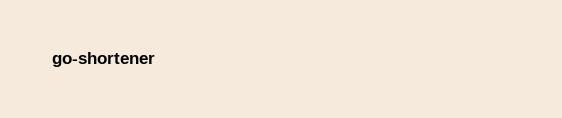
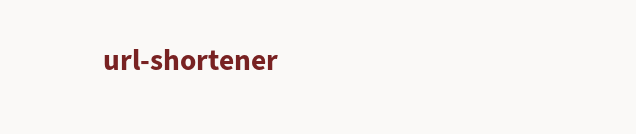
- go-shortener
+ url-shortener

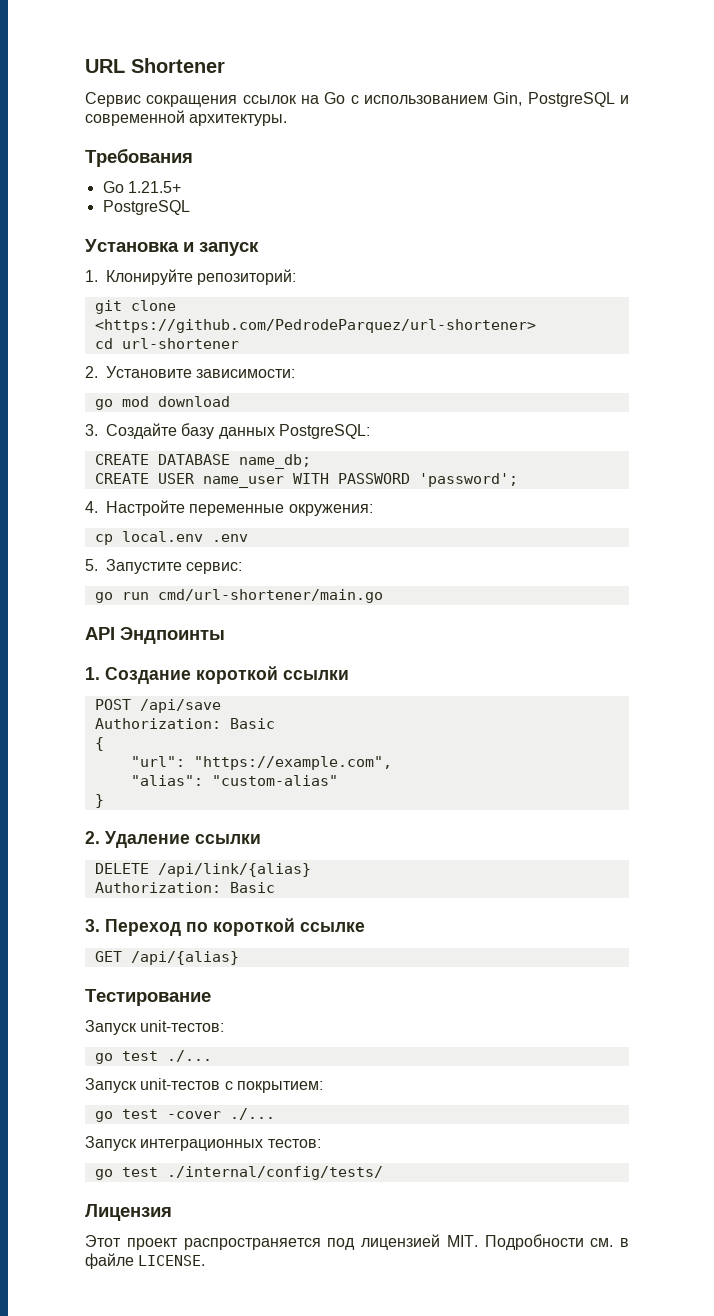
- url-shortener
+ URL Shortener
+ Сервис сокращения ссылок на Go с использованием Gin, PostgreSQL и современной архитектуры.
+ Требования
+ Go 1.21.5+
+ PostgreSQL
+ Установка и запуск
+ 1. Клонируйте репозиторий:
+ git clone <https://github.com/PedrodeParquez/url-shortener>
+ cd url-shortener
+ 2. Установите зависимости:
+ go mod download
+ 3. Создайте базу данных PostgreSQL:
+ CREATE DATABASE name_db;
+ CREATE USER name_user WITH PASSWORD 'password';
+ 4. Настройте переменные окружения:
+ cp local.env .env
+ 5. Запустите сервис:
+ go run cmd/url-shortener/main.go
+ API Эндпоинты
+ 1. Создание короткой ссылки
+ POST /api/save
+ Authorization: Basic
+ {
+ "url": "https://example.com",
+ "alias": "custom-alias"
+ }
+ 2. Удаление ссылки
+ DELETE /api/link/{alias}
+ Authorization: Basic
+ 3. Переход по короткой ссылке
+ GET /api/{alias}
+ Тестирование
+ Запуск unit-тестов:
+ go test ./...
+ Запуск unit-тестов с покрытием:
+ go test -cover ./...
+ Запуск интеграционных тестов:
+ go test ./internal/config/tests/
+ Лицензия
+ Этот проект распространяется под лицензией MIT. Подробности см. в файле LICENSE.

